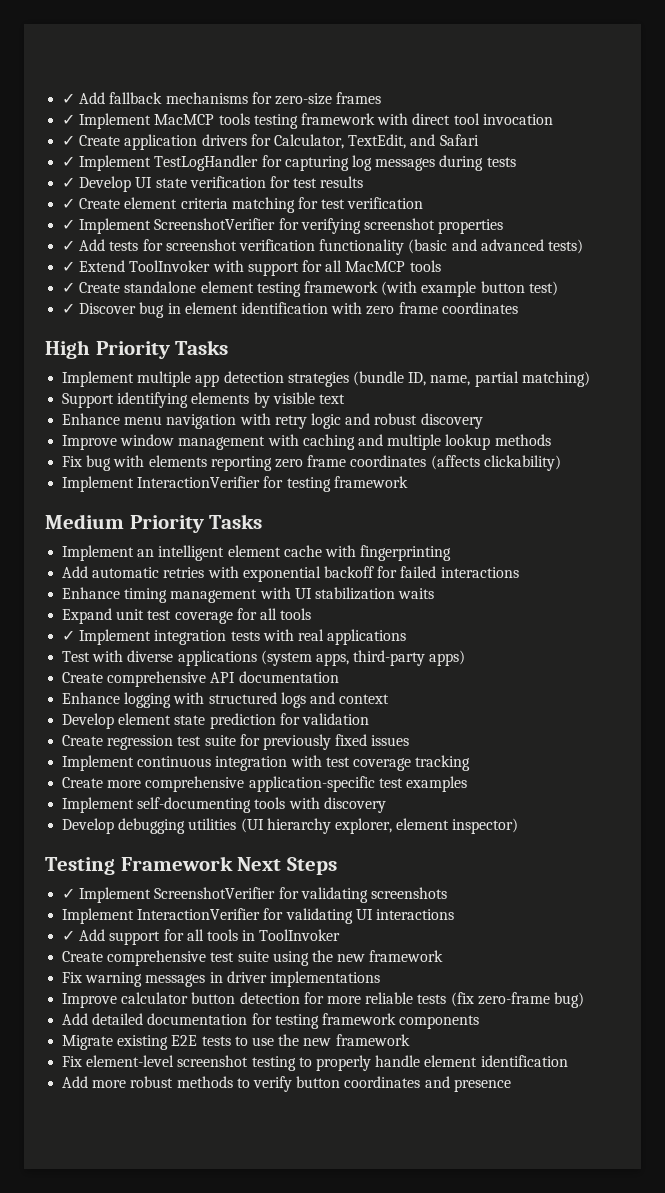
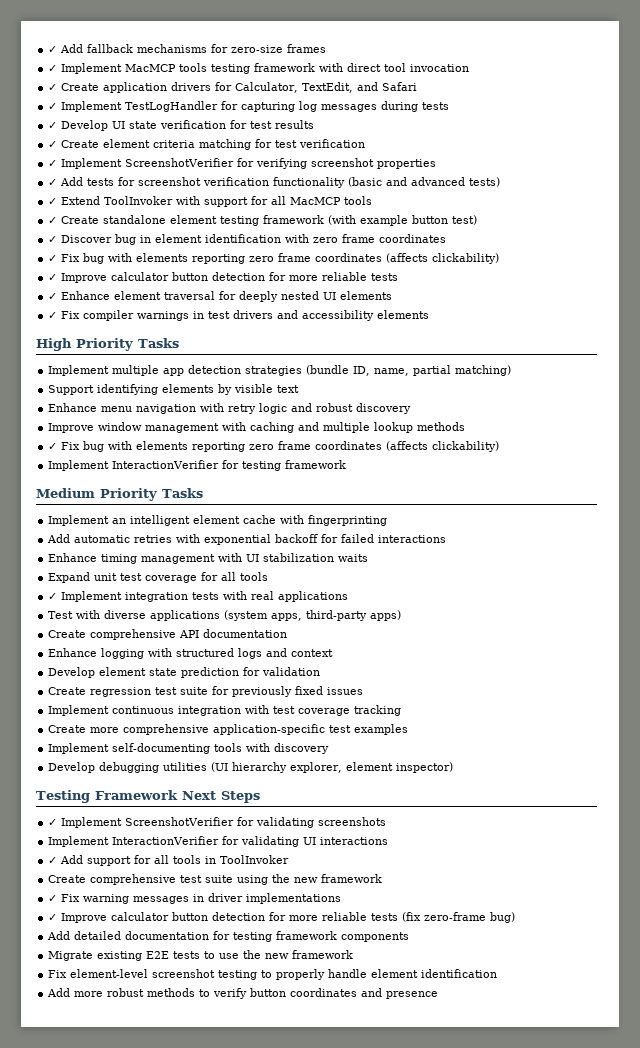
  ✓ Discover bug in element identification with zero frame coordinates
+ ✓ Fix bug with elements reporting zero frame coordinates (affects clickability)
+ ✓ Improve calculator button detection for more reliable tests
+ ✓ Enhance element traversal for deeply nested UI elements
+ ✓ Fix compiler warnings in test drivers and accessibility elements
  Improve window management with caching and multiple lookup methods
- Fix bug with elements reporting zero frame coordinates (affects clickability)
+ ✓ Fix bug with elements reporting zero frame coordinates (affects clickability)
- Fix warning messages in driver implementations
+ ✓ Fix warning messages in driver implementations
- Improve calculator button detection for more reliable tests (fix zero-frame bug)
+ ✓ Improve calculator button detection for more reliable tests (fix zero-frame bug)

